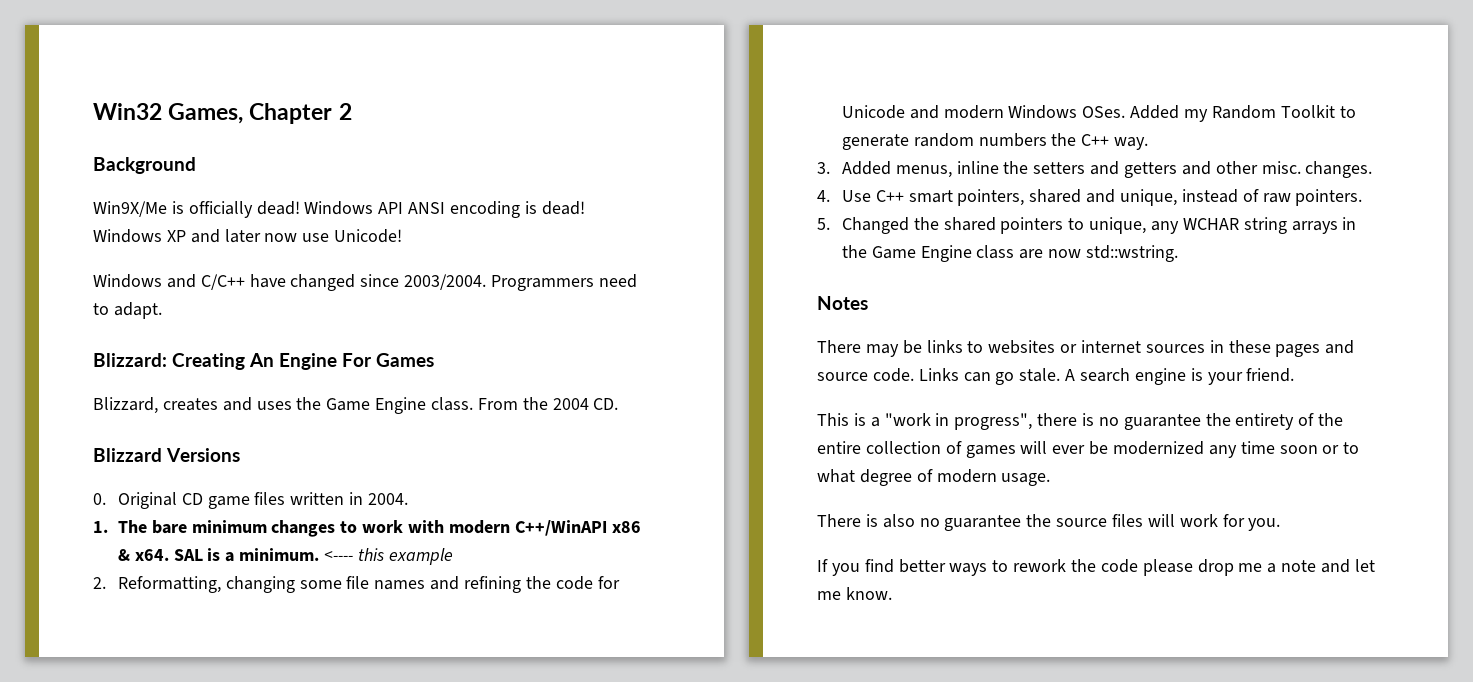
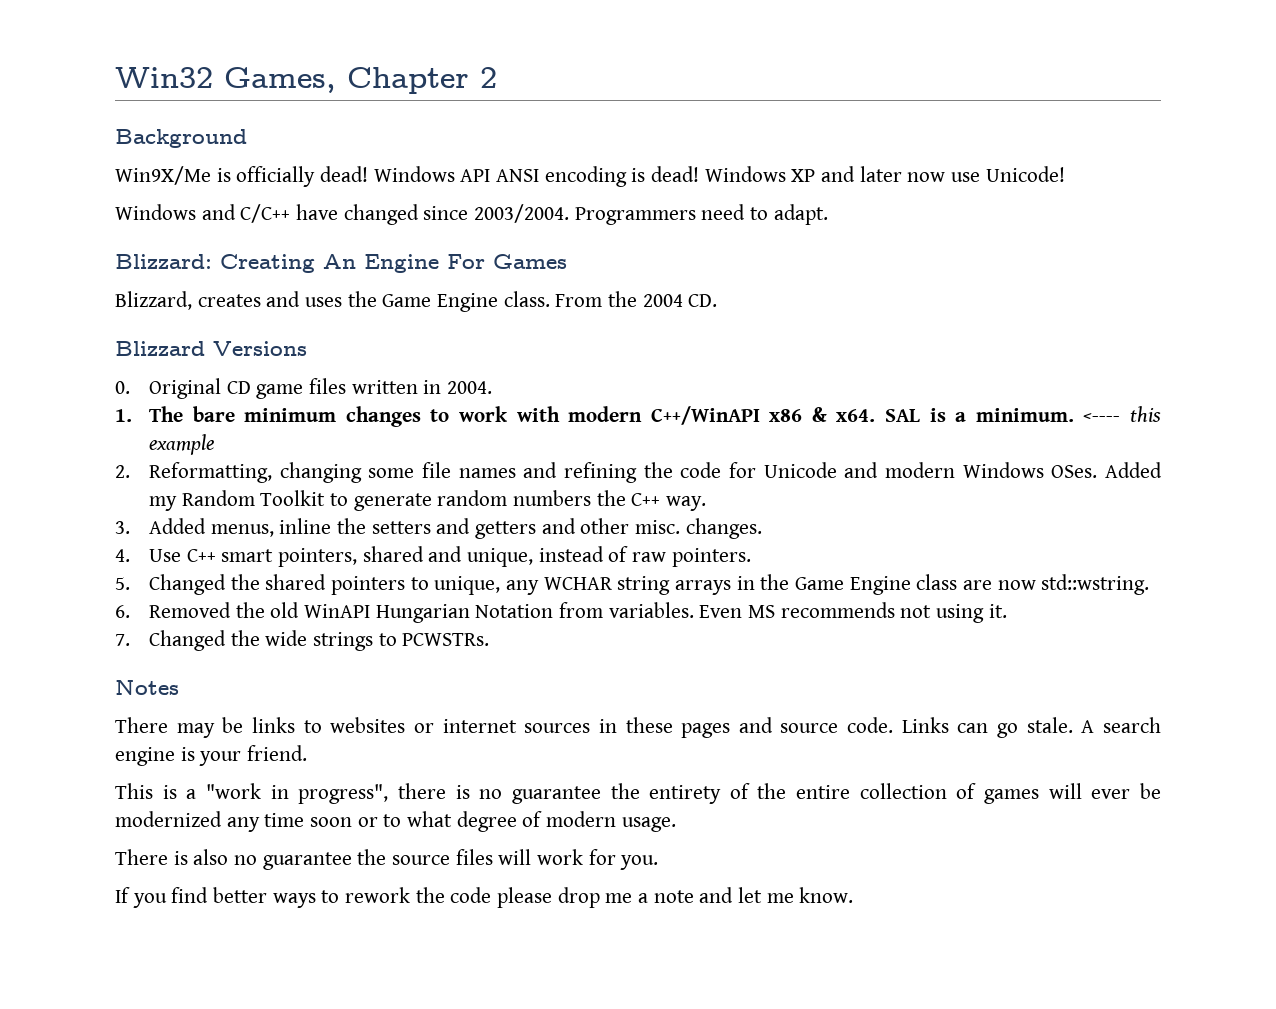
+ 6. Removed the old WinAPI Hungarian Notation from variables. Even MS recommends not using it.
+ 7. Changed the wide strings to PCWSTRs.

